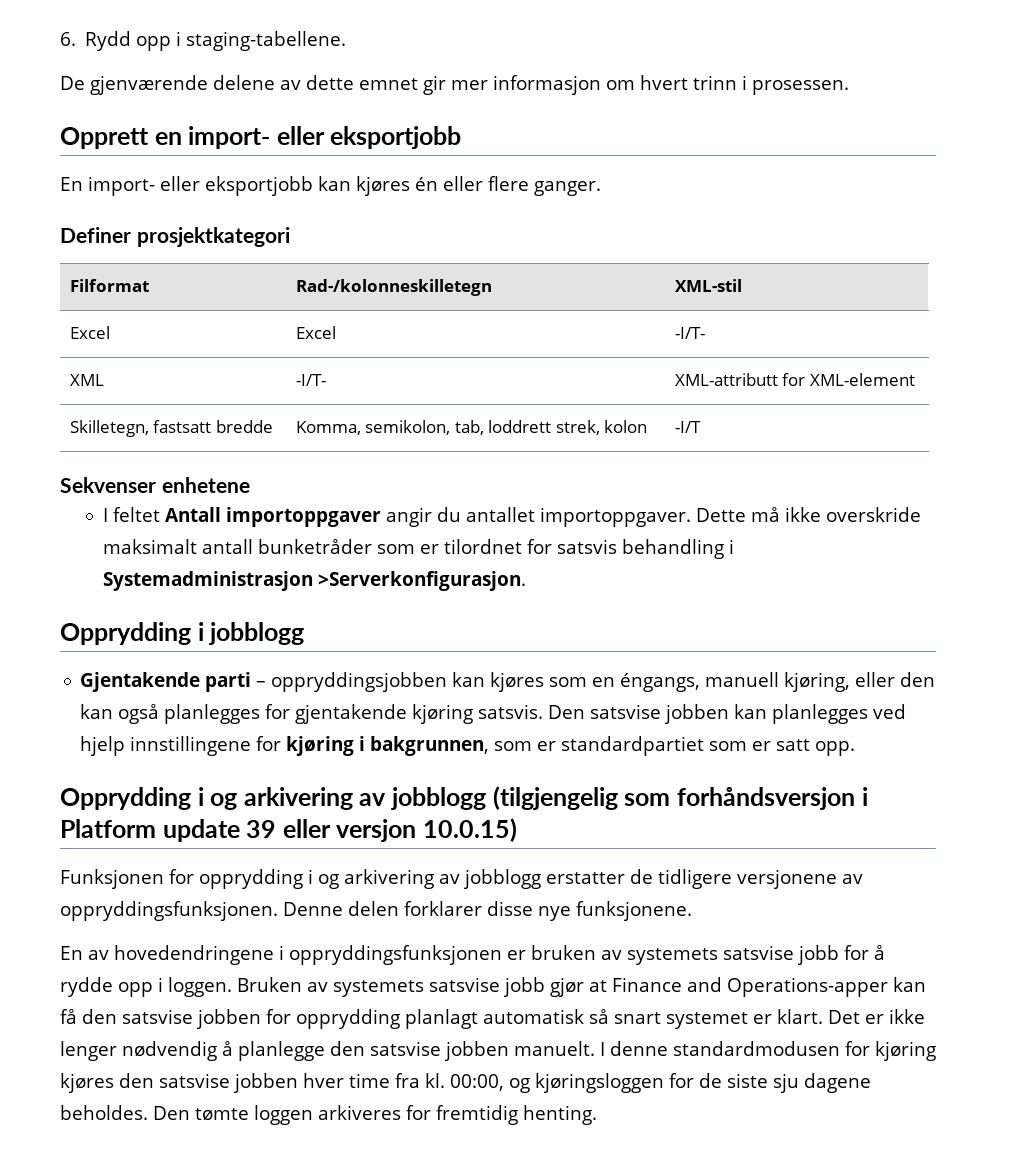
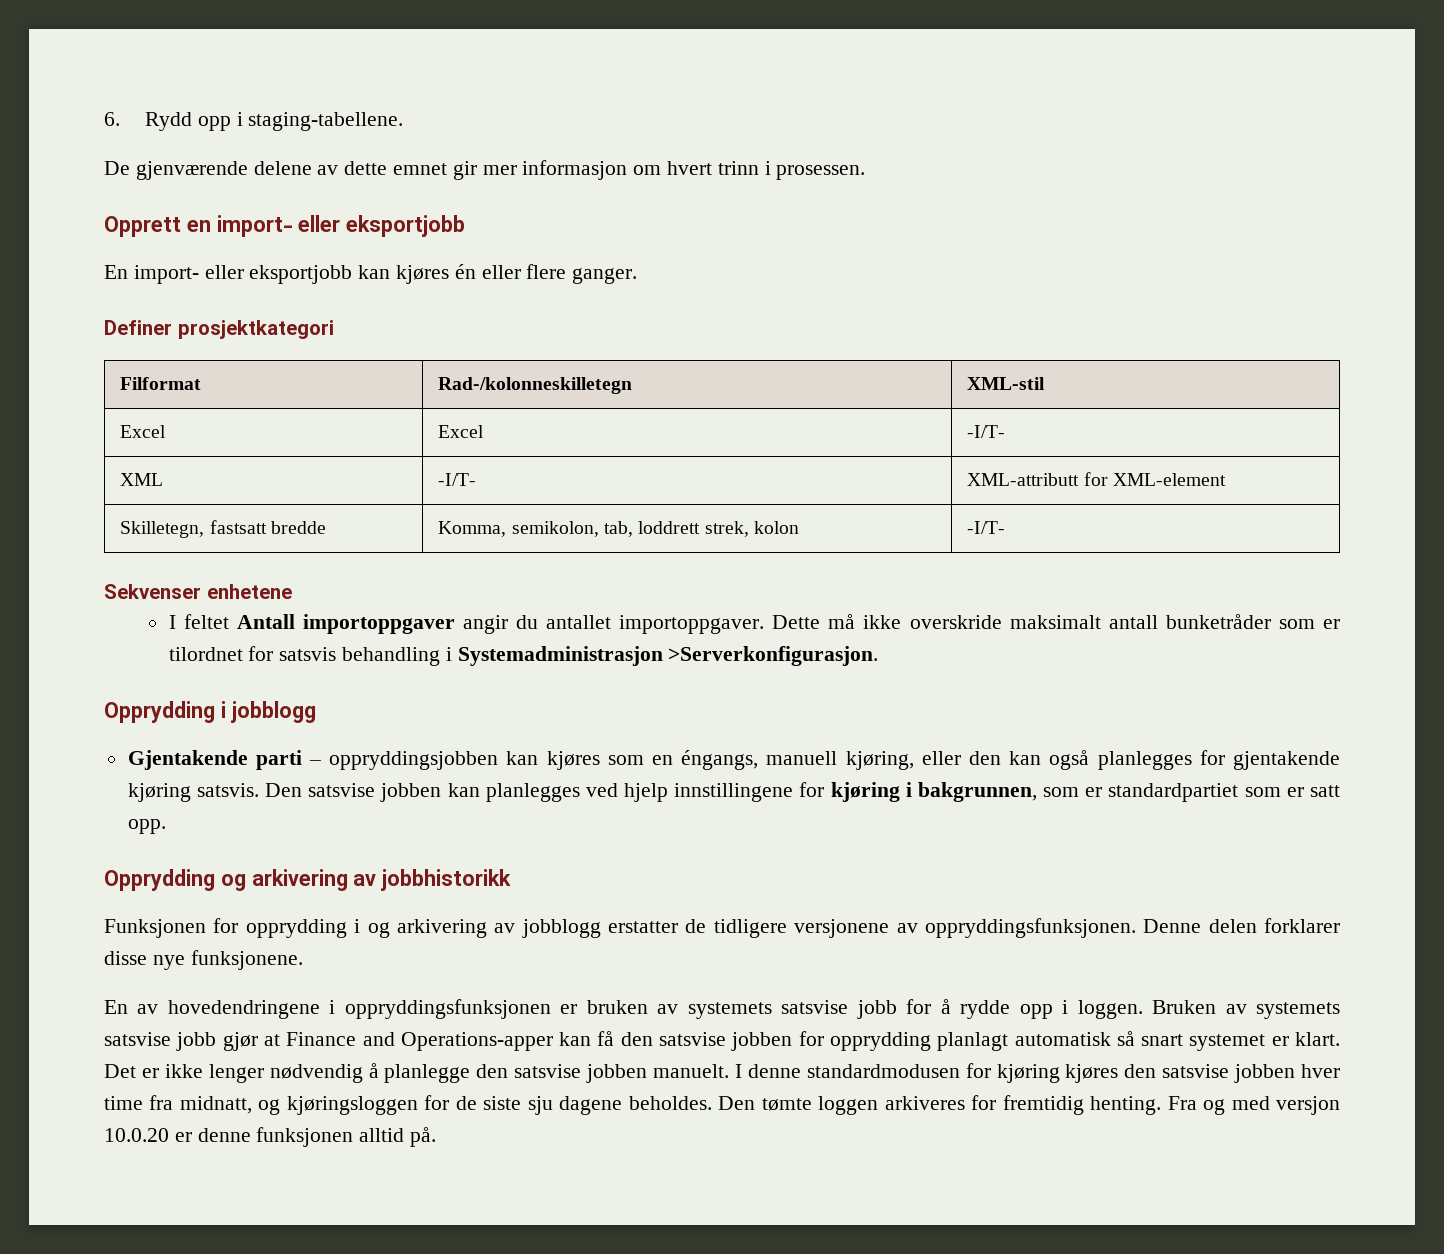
- Skilletegn, fastsatt bredde | Komma, semikolon, tab, loddrett strek, kolon | -I/T
+ Skilletegn, fastsatt bredde | Komma, semikolon, tab, loddrett strek, kolon | -I/T-
- Opprydding i og arkivering av jobblogg (tilgjengelig som forhåndsversjon i Platform update 39 eller versjon 10.0.15)
+ Opprydding og arkivering av jobbhistorikk
- I denne standardmodusen for kjøring kjøres den satsvise jobben hver time fra kl. 00:00, og kjøringsloggen for de siste sju dagene beholdes.
+ I denne standardmodusen for kjøring kjøres den satsvise jobben hver time fra midnatt, og kjøringsloggen for de siste sju dagene beholdes.
+ Fra og med versjon 10.0.20 er denne funksjonen alltid på.

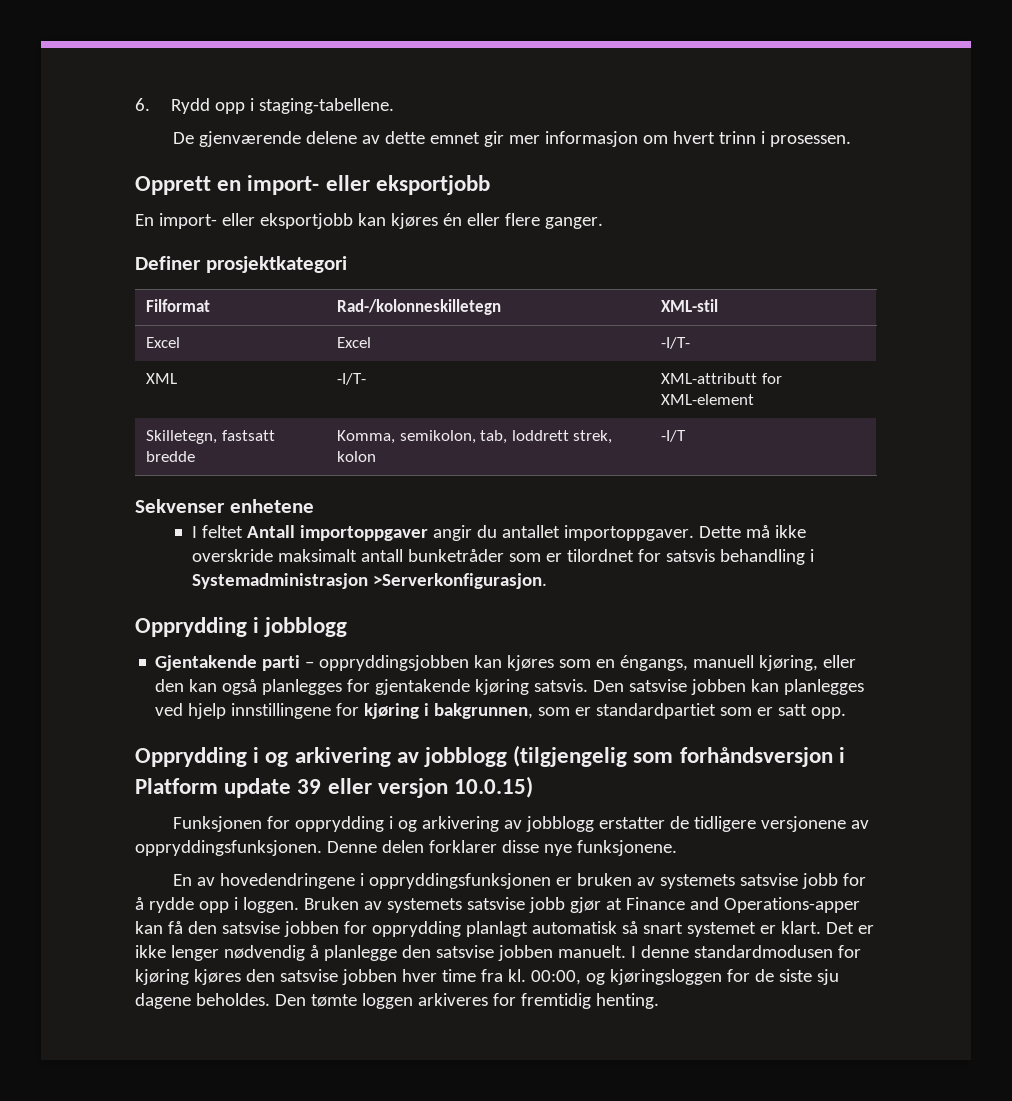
- Skilletegn, fastsatt bredde | Komma, semikolon, tab, loddrett strek, kolon | -I/T-
+ Skilletegn, fastsatt bredde | Komma, semikolon, tab, loddrett strek, kolon | -I/T
- Opprydding og arkivering av jobbhistorikk
+ Opprydding i og arkivering av jobblogg (tilgjengelig som forhåndsversjon i Platform update 39 eller versjon 10.0.15)
- I denne standardmodusen for kjøring kjøres den satsvise jobben hver time fra midnatt, og kjøringsloggen for de siste sju dagene beholdes.
+ I denne standardmodusen for kjøring kjøres den satsvise jobben hver time fra kl. 00:00, og kjøringsloggen for de siste sju dagene beholdes.
- Fra og med versjon 10.0.20 er denne funksjonen alltid på.

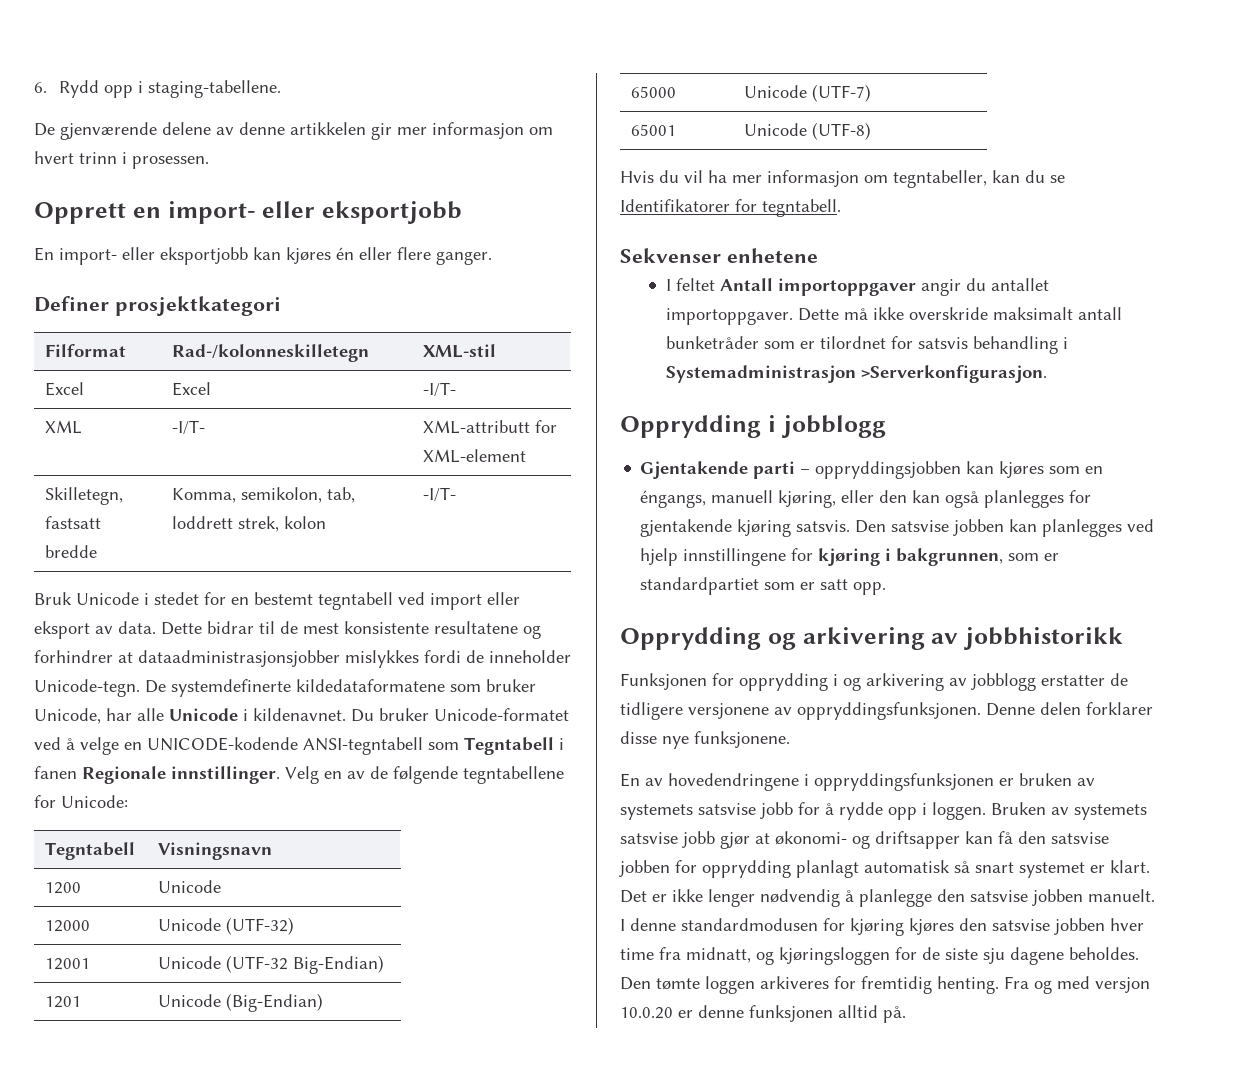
- De gjenværende delene av dette emnet gir mer informasjon om hvert trinn i prosessen.
+ De gjenværende delene av denne artikkelen gir mer informasjon om hvert trinn i prosessen.
- Skilletegn, fastsatt bredde | Komma, semikolon, tab, loddrett strek, kolon | -I/T
+ Skilletegn, fastsatt bredde | Komma, semikolon, tab, loddrett strek, kolon | -I/T-
+ Bruk Unicode i stedet for en bestemt tegntabell ved import eller eksport av data. Dette bidrar til de mest konsistente resultatene og forhindrer at dataadministrasjonsjobber mislykkes fordi de inneholder Unicode-tegn. De systemdefinerte kildedataformatene som bruker Unicode, har alle Unicode i kildenavnet. Du bruker Unicode-formatet ved å velge en UNICODE-kodende ANSI-tegntabell som Tegntabell i fanen Regionale innstillinger. Velg en av de følgende tegntabellene for Unicode:
+ Tegntabell | Visningsnavn
+ 1200 | Unicode
+ 12000 | Unicode (UTF-32)
+ 12001 | Unicode (UTF-32 Big-Endian)
+ 1201 | Unicode (Big-Endian)
+ 65000 | Unicode (UTF-7)
+ 65001 | Unicode (UTF-8)
+ Hvis du vil ha mer informasjon om tegntabeller, kan du se Identifikatorer for tegntabell.
- Opprydding i og arkivering av jobblogg (tilgjengelig som forhåndsversjon i Platform update 39 eller versjon 10.0.15)
+ Opprydding og arkivering av jobbhistorikk
- Bruken av systemets satsvise jobb gjør at Finance and Operations-apper kan få den satsvise jobben for opprydding planlagt automatisk så snart systemet er klart.
+ Bruken av systemets satsvise jobb gjør at økonomi- og driftsapper kan få den satsvise jobben for opprydding planlagt automatisk så snart systemet er klart.
- I denne standardmodusen for kjøring kjøres den satsvise jobben hver time fra kl. 00:00, og kjøringsloggen for de siste sju dagene beholdes.
+ I denne standardmodusen for kjøring kjøres den satsvise jobben hver time fra midnatt, og kjøringsloggen for de siste sju dagene beholdes.
+ Fra og med versjon 10.0.20 er denne funksjonen alltid på.

